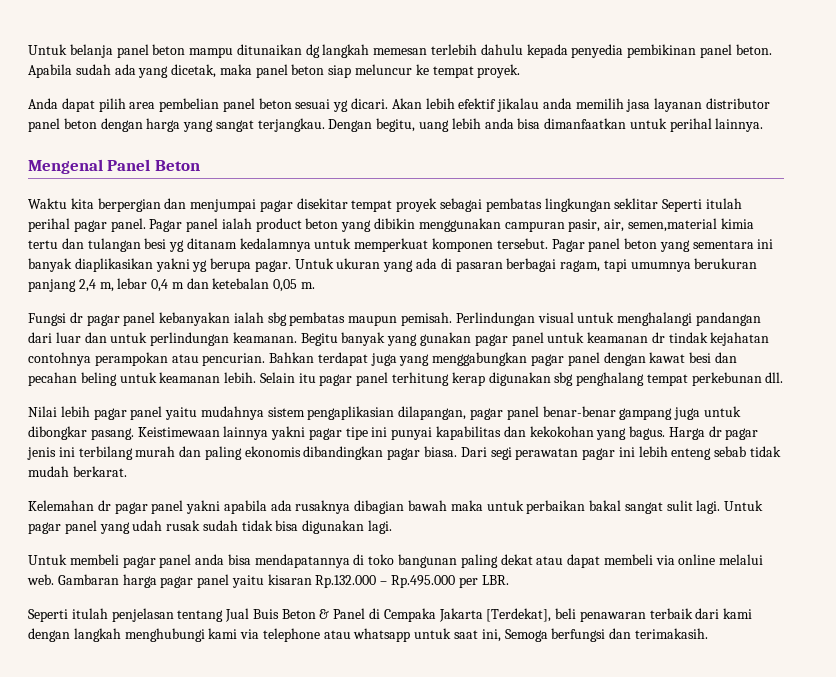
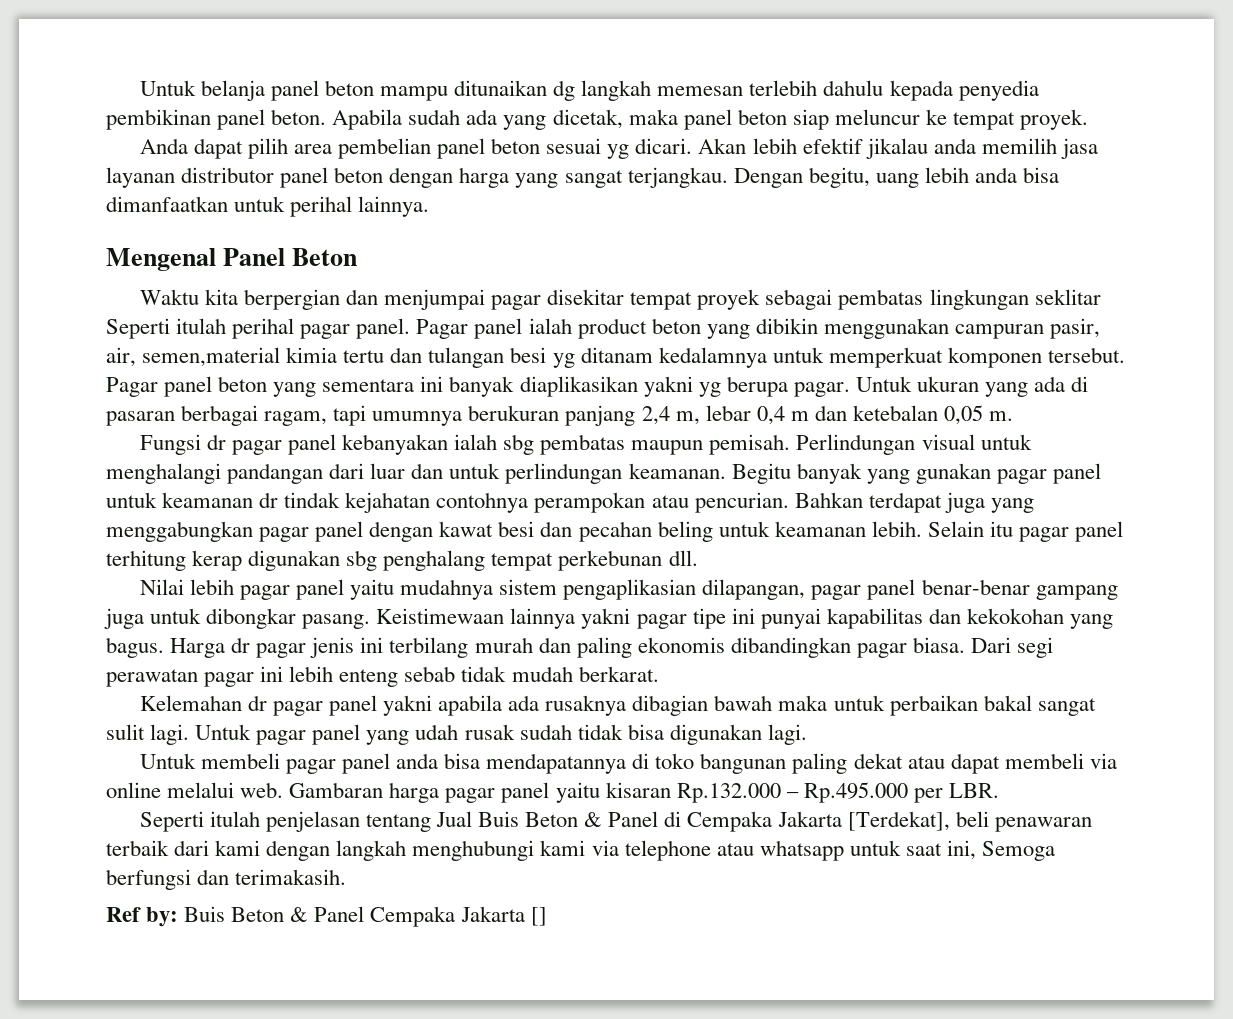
+ Ref by: Buis Beton & Panel Cempaka Jakarta []

